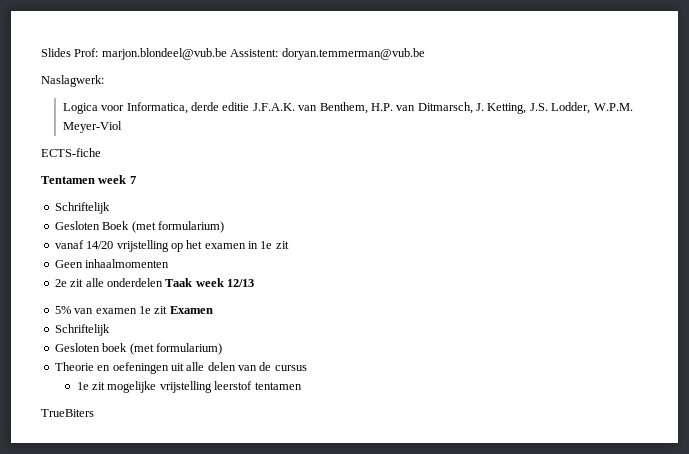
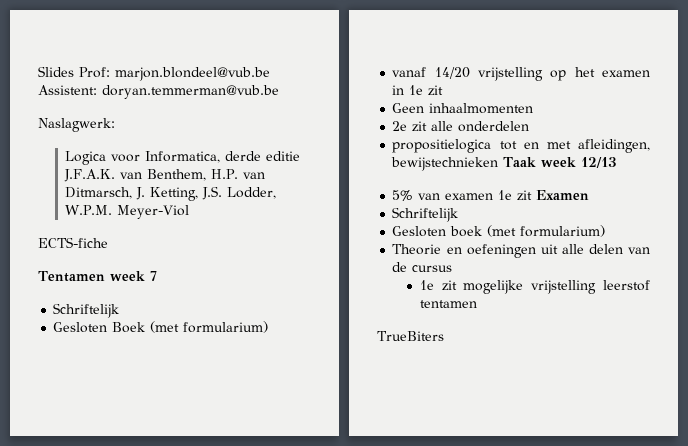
- 2e zit alle onderdelen Taak week 12/13
+ 2e zit alle onderdelen
+ propositielogica tot en met afleidingen, bewijstechnieken Taak week 12/13

